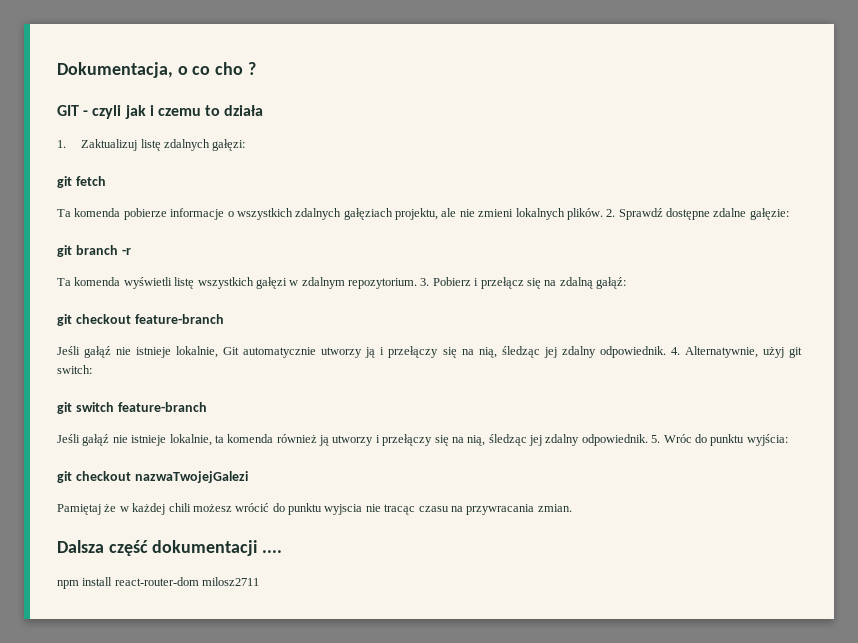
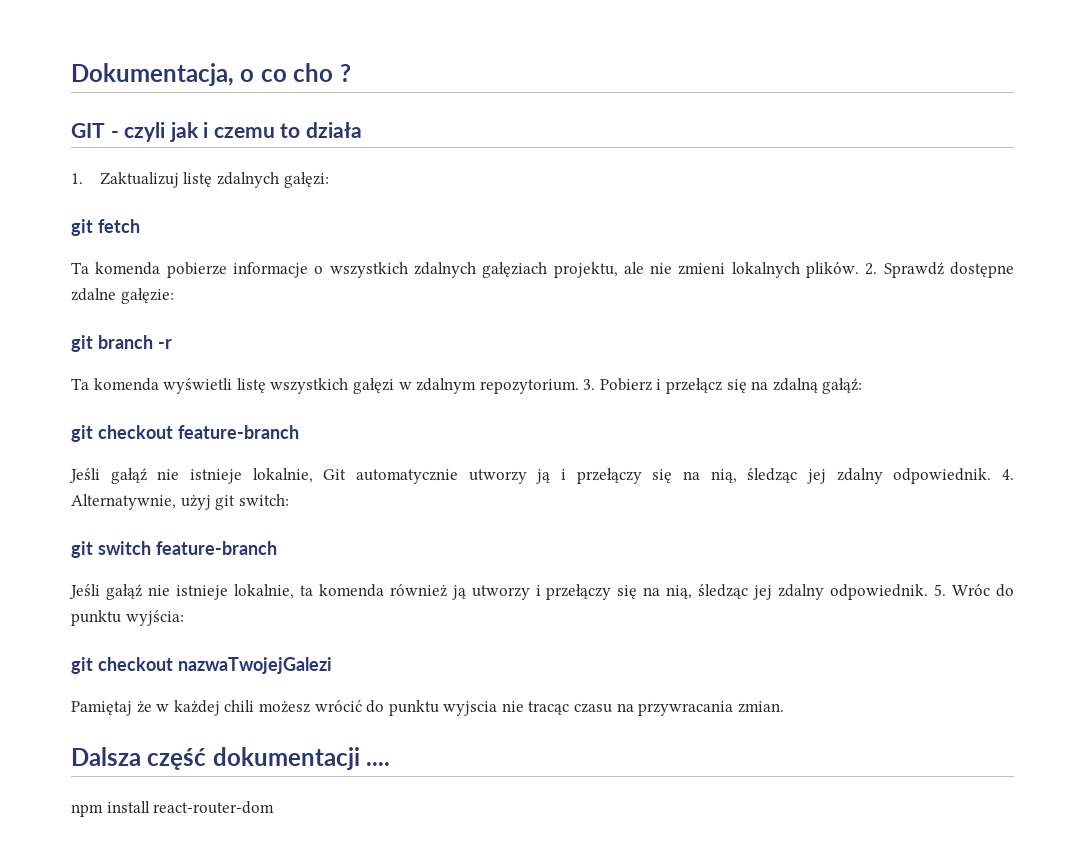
- npm install react-router-dom milosz2711
+ npm install react-router-dom

